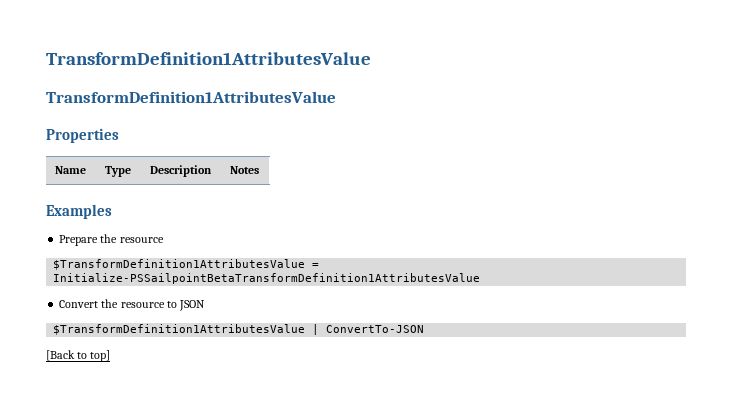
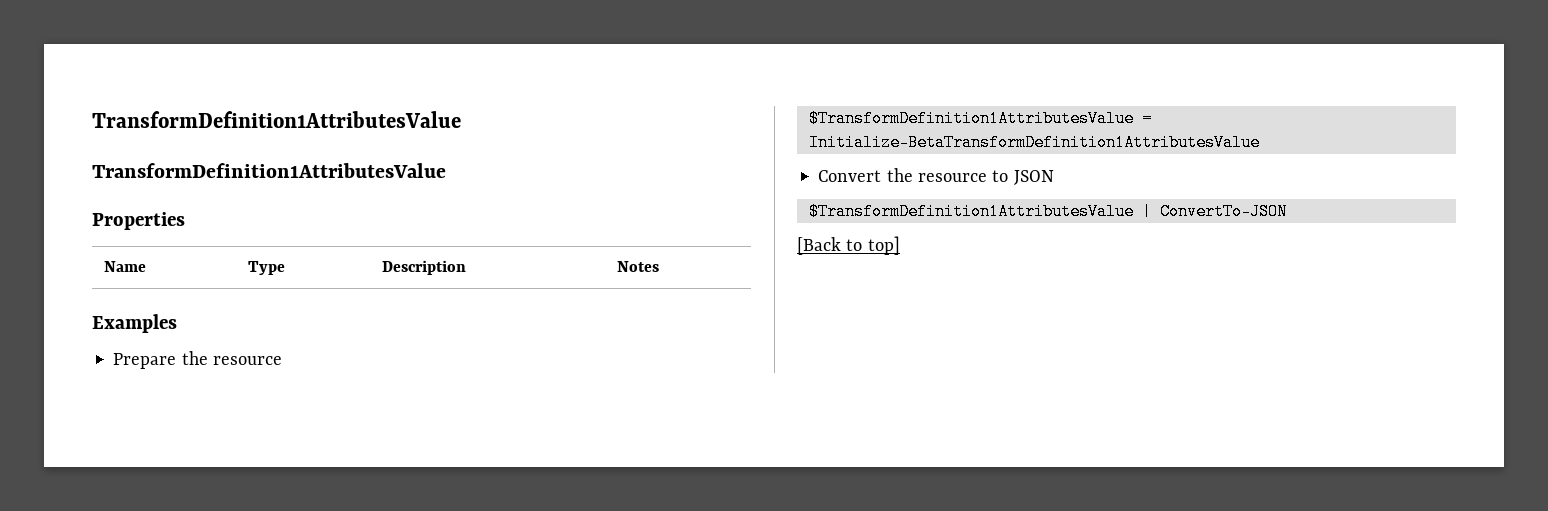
- $TransformDefinition1AttributesValue = Initialize-PSSailpointBetaTransformDefinition1AttributesValue
+ $TransformDefinition1AttributesValue = Initialize-BetaTransformDefinition1AttributesValue

